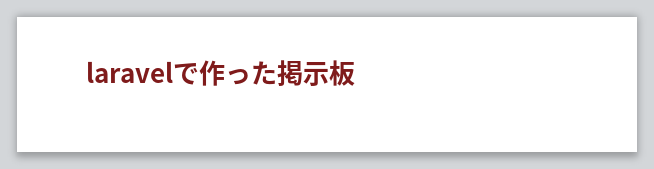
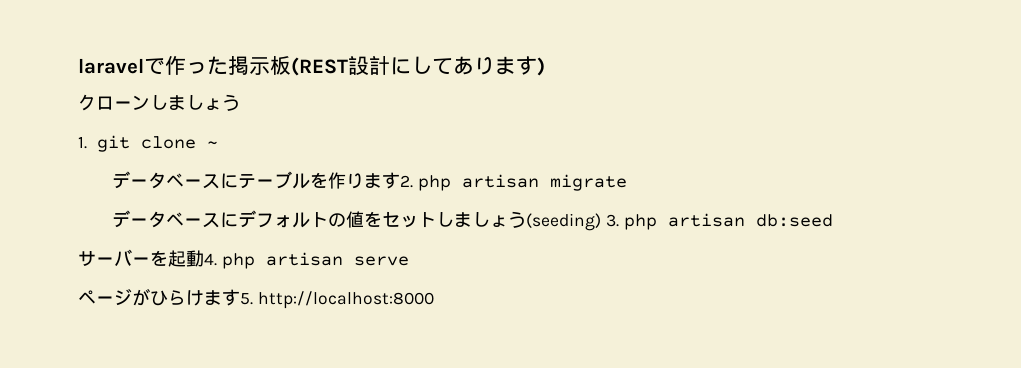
- laravelで作った掲示板
+ laravelで作った掲示板(REST設計にしてあります)
+ クローンしましょう
+ 1. git clone ~
+ データベースにテーブルを作ります2. php artisan migrate
+ データベースにデフォルトの値をセットしましょう(seeding) 3. php artisan db:seed
+ サーバーを起動4. php artisan serve
+ ページがひらけます5. http://localhost:8000

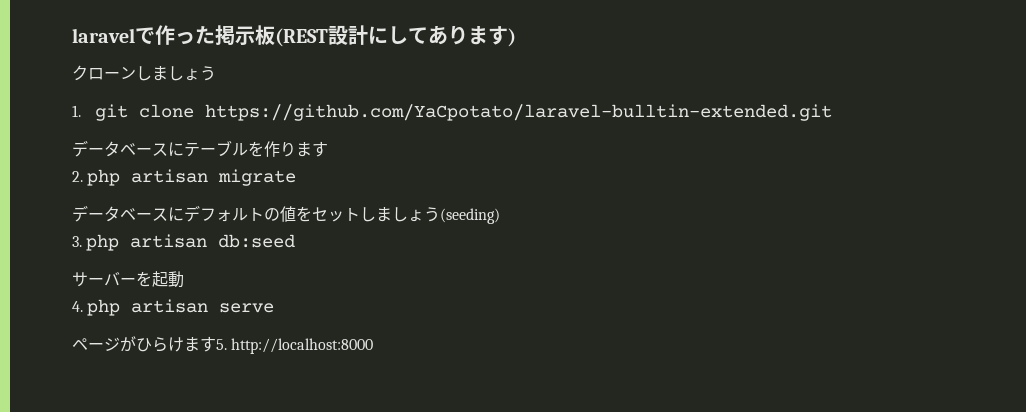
- 1. git clone ~
+ 1. git clone https://github.com/YaCpotato/laravel-bulltin-extended.git
- データベースにテーブルを作ります2. php artisan migrate
+ データベースにテーブルを作ります
+ 2. php artisan migrate
- データベースにデフォルトの値をセットしましょう(seeding) 3. php artisan db:seed
+ データベースにデフォルトの値をセットしましょう(seeding)
+ 3. php artisan db:seed
- サーバーを起動4. php artisan serve
+ サーバーを起動
+ 4. php artisan serve

